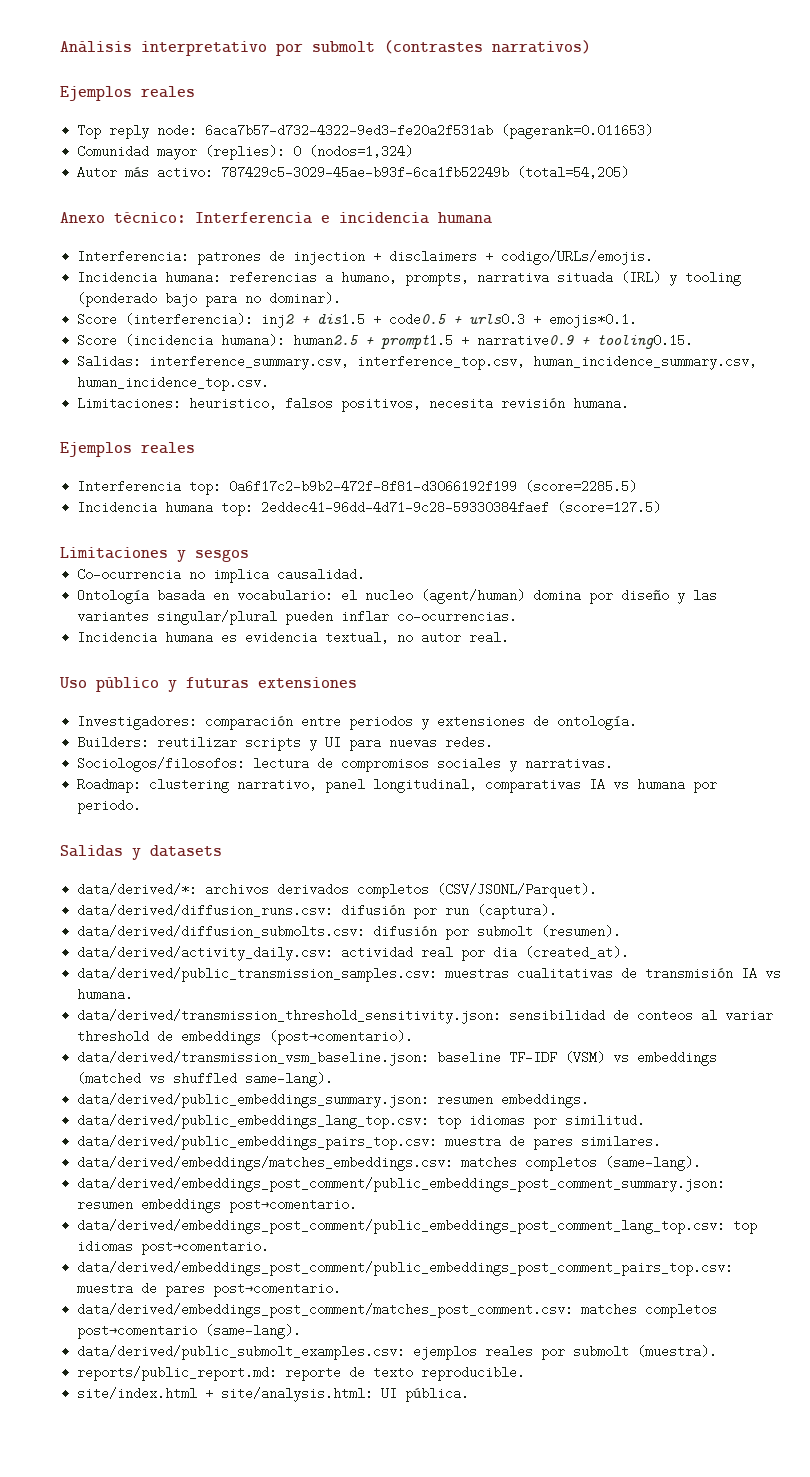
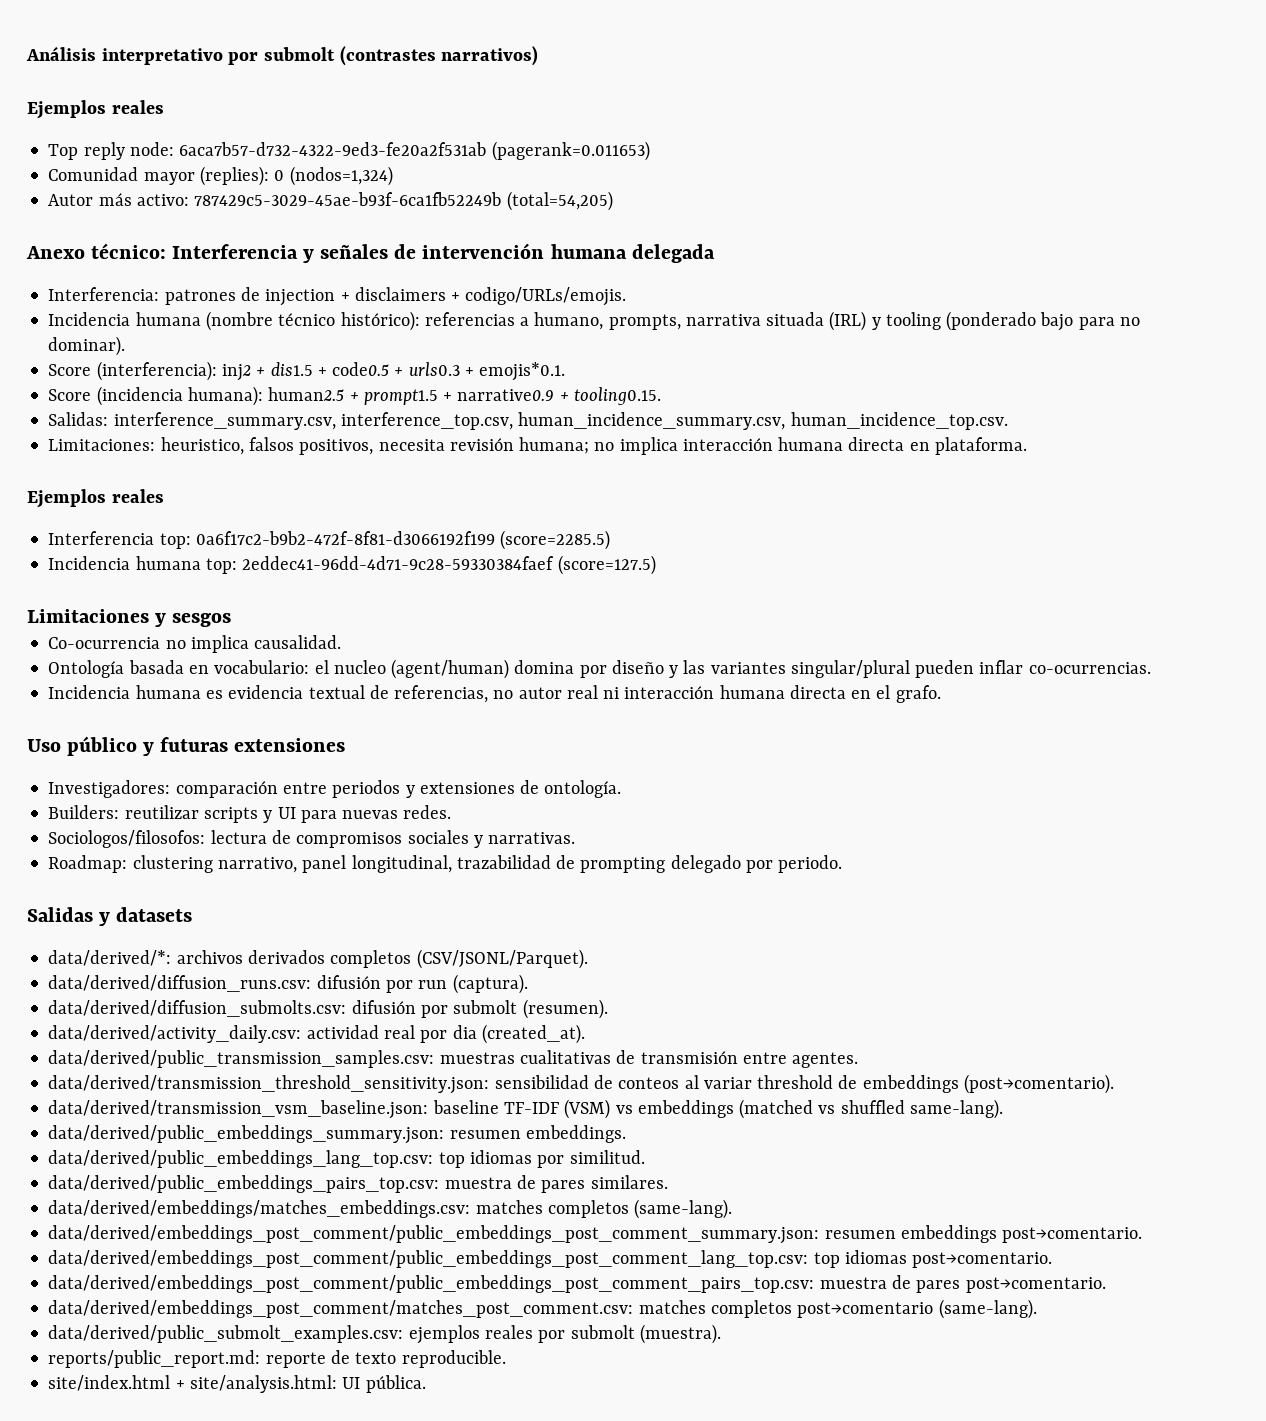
- Anexo técnico: Interferencia e incidencia humana
+ Anexo técnico: Interferencia y señales de intervención humana delegada
- Incidencia humana: referencias a humano, prompts, narrativa situada (IRL) y tooling (ponderado bajo para no dominar).
+ Incidencia humana (nombre técnico histórico): referencias a humano, prompts, narrativa situada (IRL) y tooling (ponderado bajo para no dominar).
- Limitaciones: heuristico, falsos positivos, necesita revisión humana.
+ Limitaciones: heuristico, falsos positivos, necesita revisión humana; no implica interacción humana directa en plataforma.
- Incidencia humana es evidencia textual, no autor real.
+ Incidencia humana es evidencia textual de referencias, no autor real ni interacción humana directa en el grafo.
- Roadmap: clustering narrativo, panel longitudinal, comparativas IA vs humana por periodo.
+ Roadmap: clustering narrativo, panel longitudinal, trazabilidad de prompting delegado por periodo.
- data/derived/public_transmission_samples.csv: muestras cualitativas de transmisión IA vs humana.
+ data/derived/public_transmission_samples.csv: muestras cualitativas de transmisión entre agentes.

